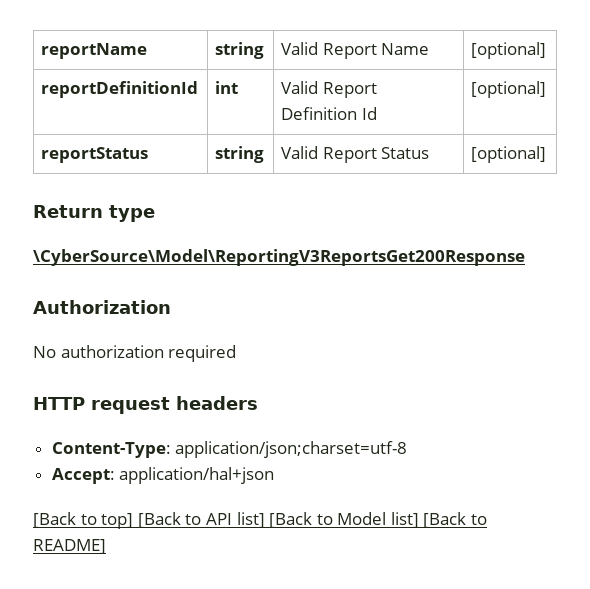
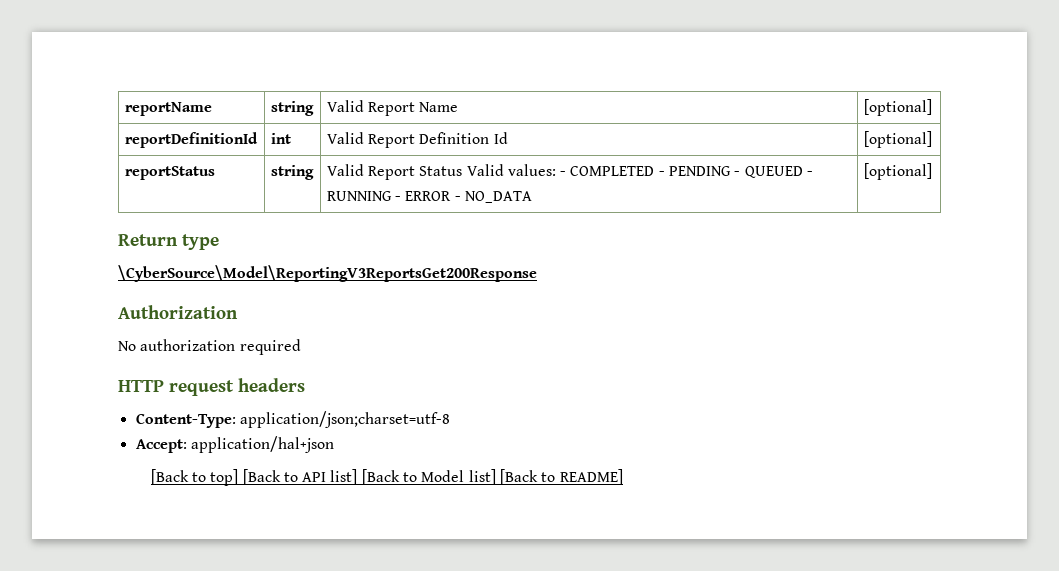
- reportStatus | string | Valid Report Status | [optional]
+ reportStatus | string | Valid Report Status Valid values: - COMPLETED - PENDING - QUEUED - RUNNING - ERROR - NO_DATA | [optional]

